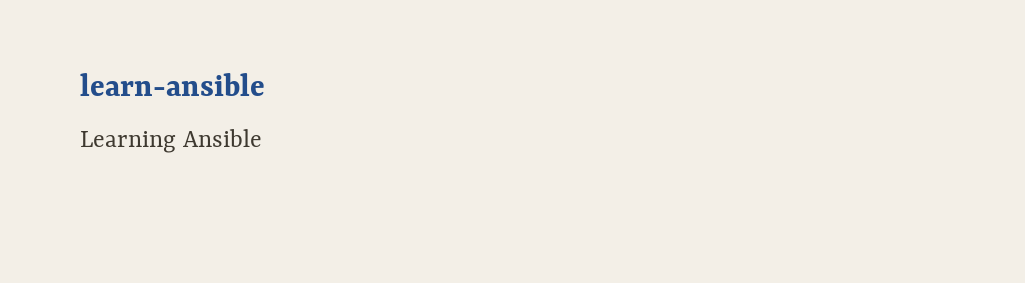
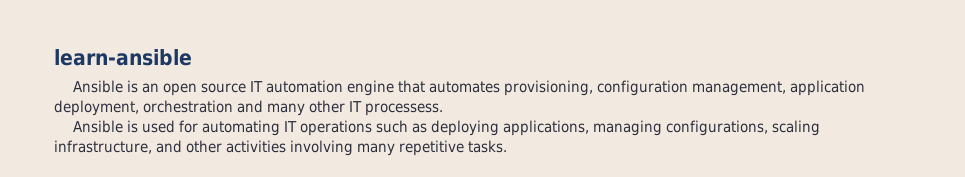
- Learning Ansible
+ Ansible is an open source IT automation engine that automates provisioning, configuration management, application deployment, orchestration and many other IT processess.
+ Ansible is used for automating IT operations such as deploying applications, managing configurations, scaling infrastructure, and other activities involving many repetitive tasks.

